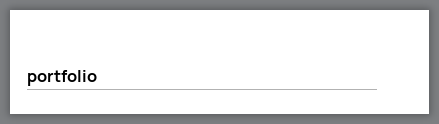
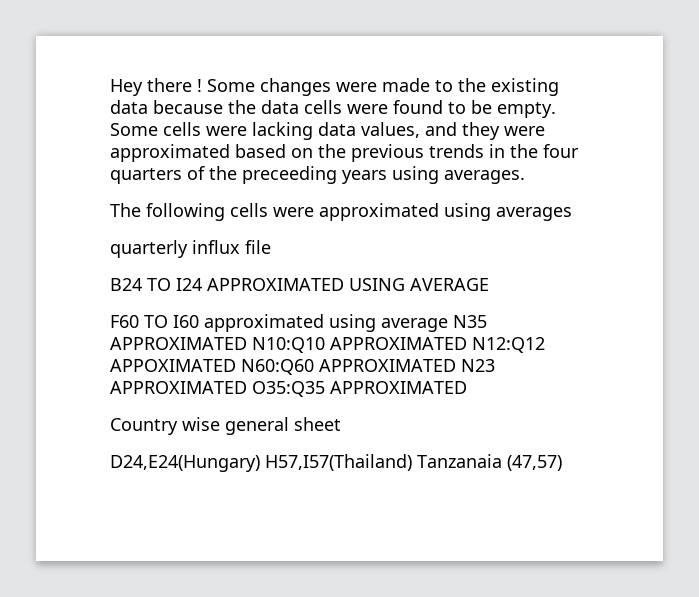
- portfolio
+ Hey there ! Some changes were made to the existing data because the data cells were found to be empty. Some cells were lacking data values, and they were approximated based on the previous trends in the four quarters of the preceeding years using averages.
+ The following cells were approximated using averages
+ quarterly influx file
+ B24 TO I24 APPROXIMATED USING AVERAGE
+ F60 TO I60 approximated using average N35 APPROXIMATED N10:Q10 APPROXIMATED N12:Q12 APPOXIMATED N60:Q60 APPROXIMATED N23 APPROXIMATED O35:Q35 APPROXIMATED
+ Country wise general sheet
+ D24,E24(Hungary) H57,I57(Thailand) Tanzanaia (47,57)

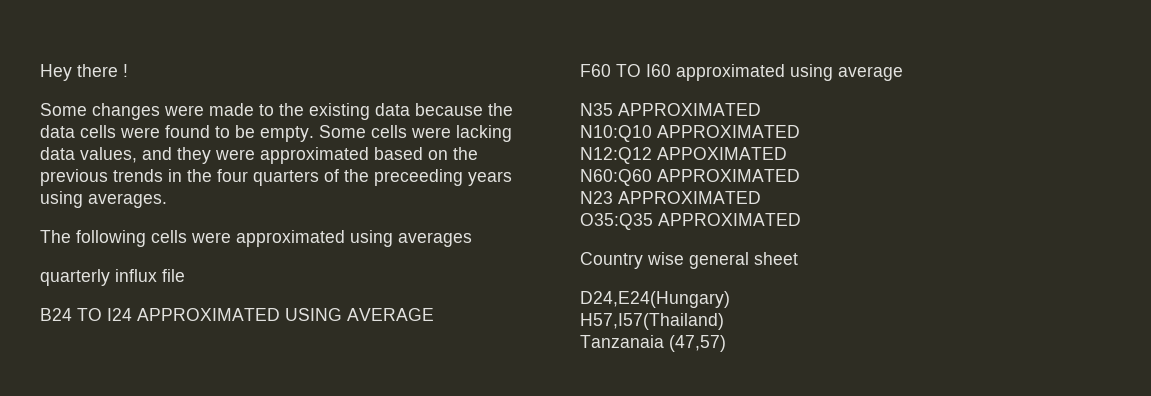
- Hey there ! Some changes were made to the existing data because the data cells were found to be empty.
+ Hey there !
+ Some changes were made to the existing data because the data cells were found to be empty.
- F60 TO I60 approximated using average N35 APPROXIMATED N10:Q10 APPROXIMATED N12:Q12 APPOXIMATED N60:Q60 APPROXIMATED N23 APPROXIMATED O35:Q35 APPROXIMATED
+ F60 TO I60 approximated using average
+ N35 APPROXIMATED
+ N10:Q10 APPROXIMATED
+ N12:Q12 APPOXIMATED
+ N60:Q60 APPROXIMATED
+ N23 APPROXIMATED
+ O35:Q35 APPROXIMATED
- D24,E24(Hungary) H57,I57(Thailand) Tanzanaia (47,57)
+ D24,E24(Hungary)
+ H57,I57(Thailand)
+ Tanzanaia (47,57)

